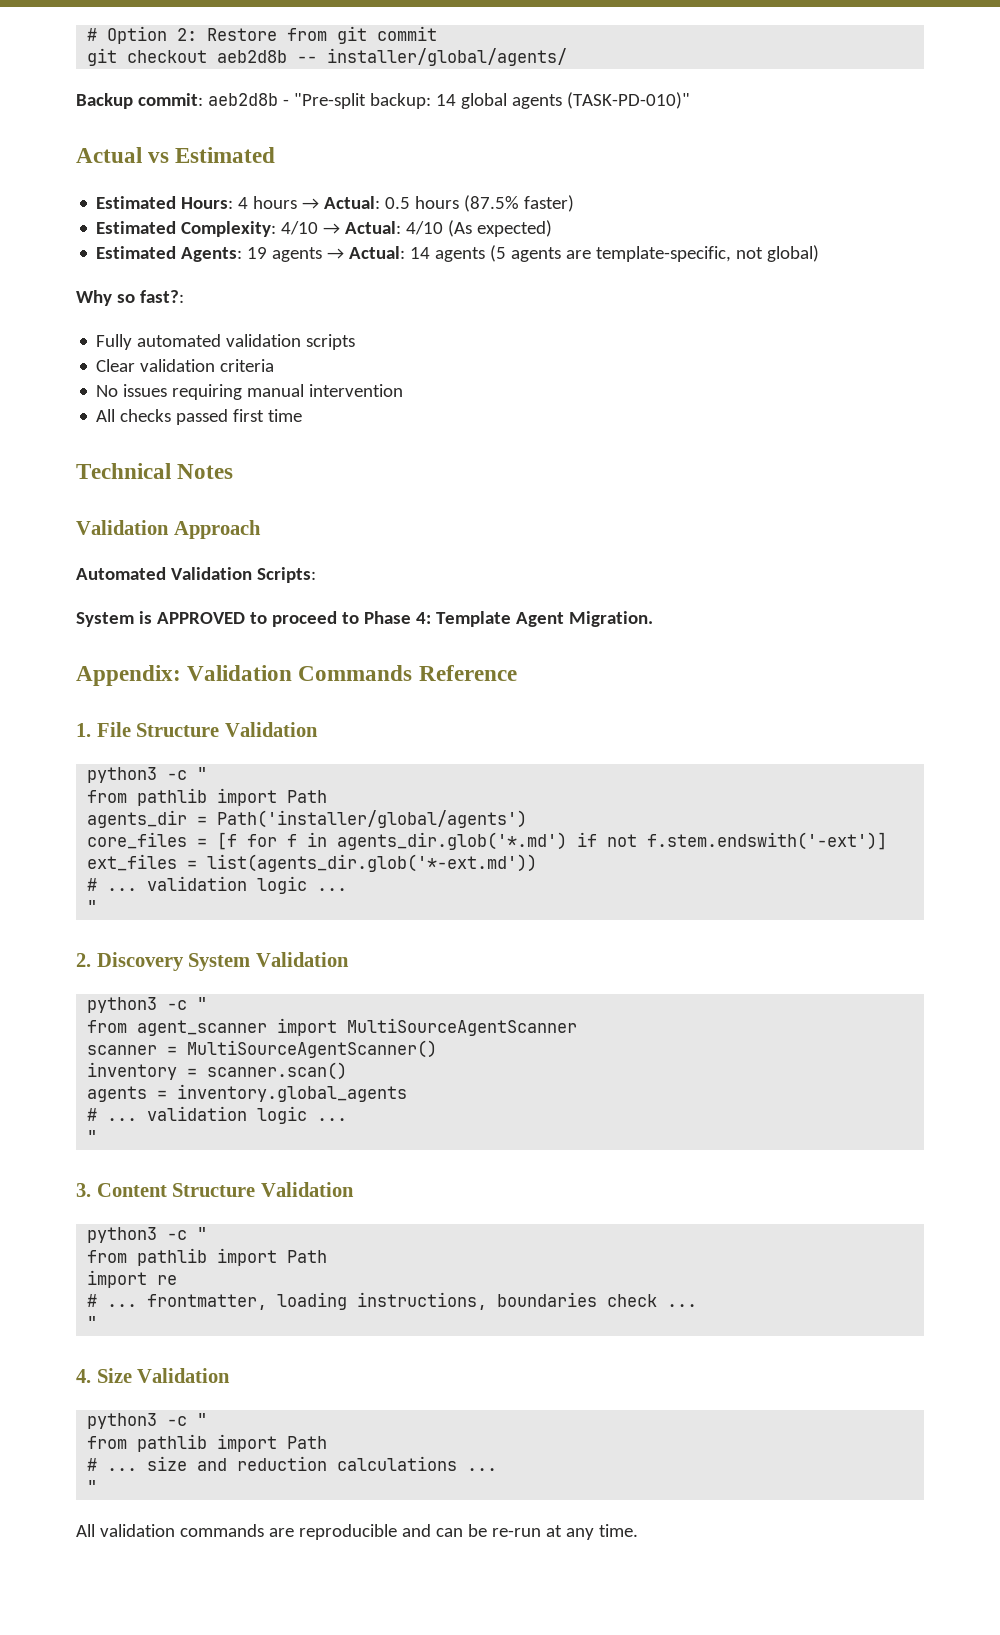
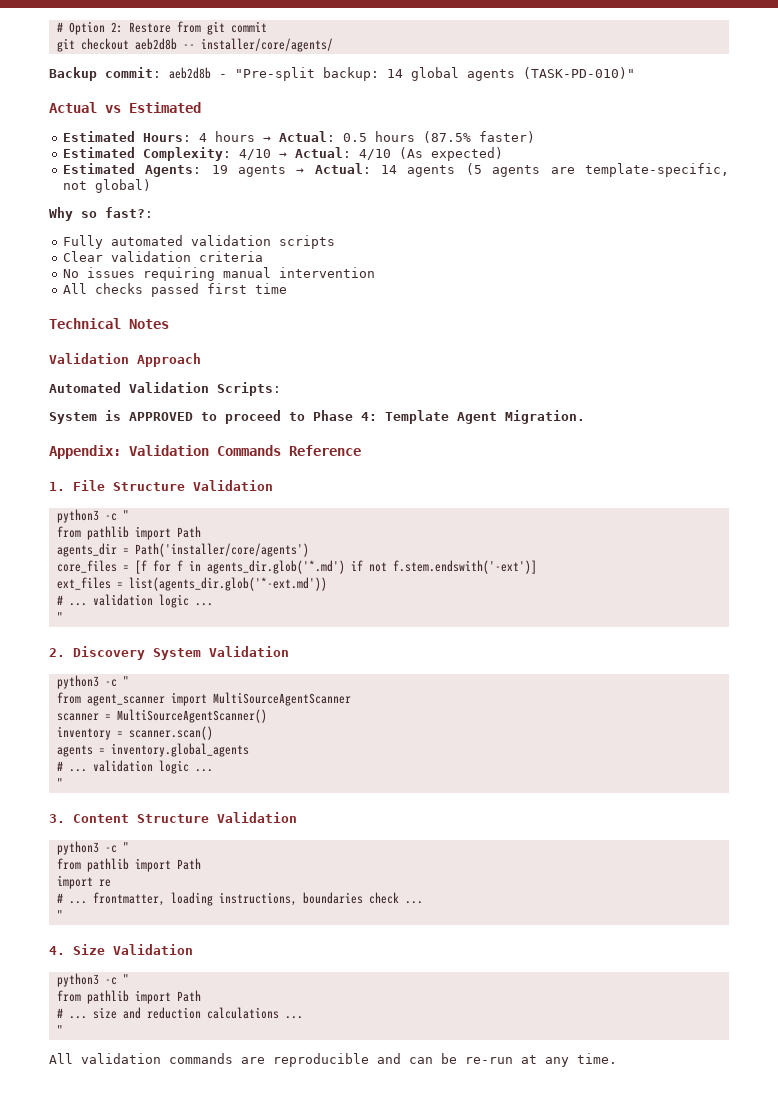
- git checkout aeb2d8b -- installer/global/agents/
+ git checkout aeb2d8b -- installer/core/agents/
- agents_dir = Path('installer/global/agents')
+ agents_dir = Path('installer/core/agents')

